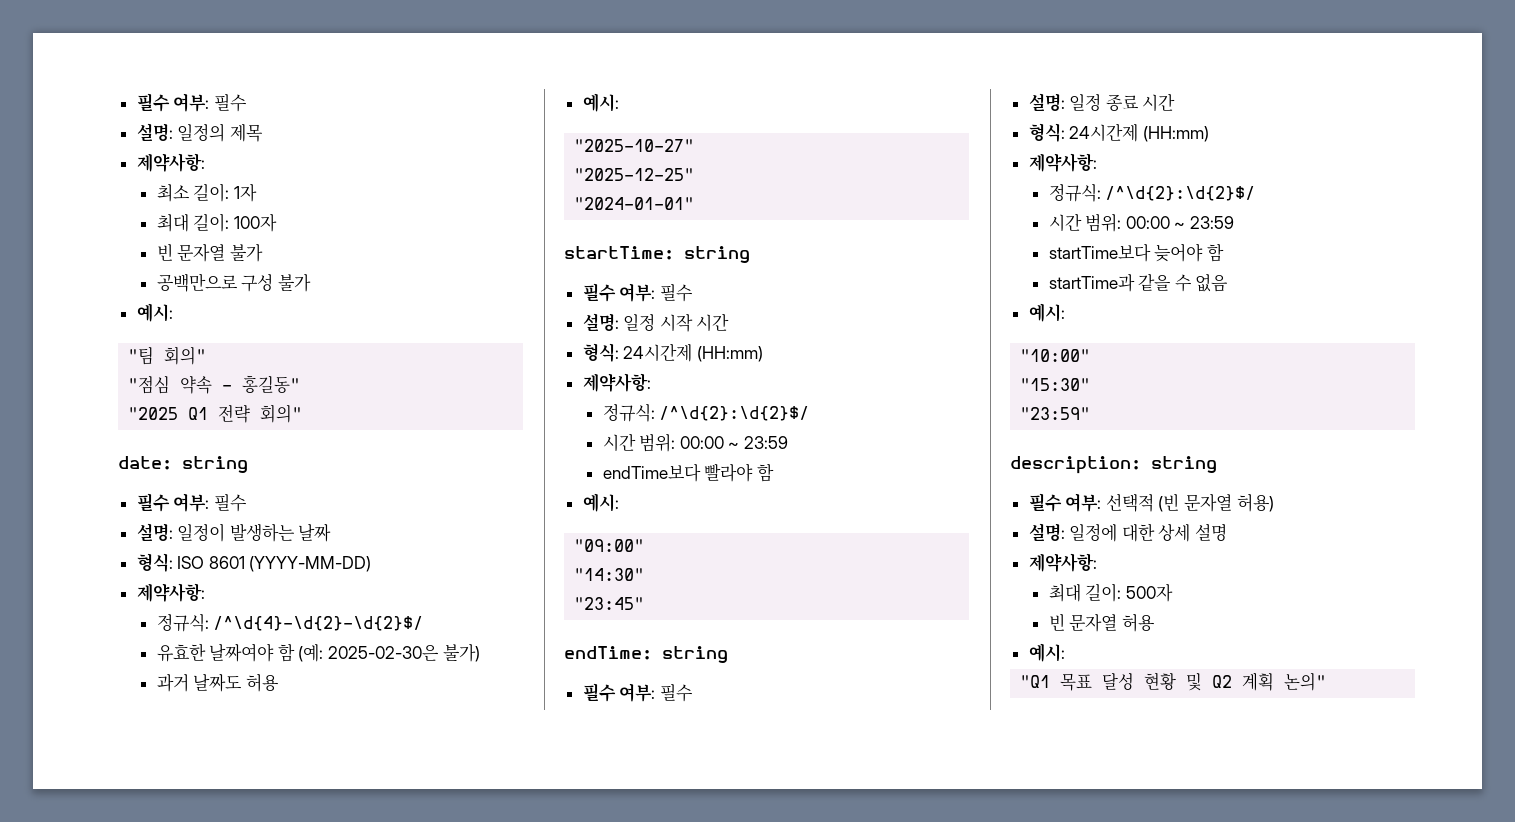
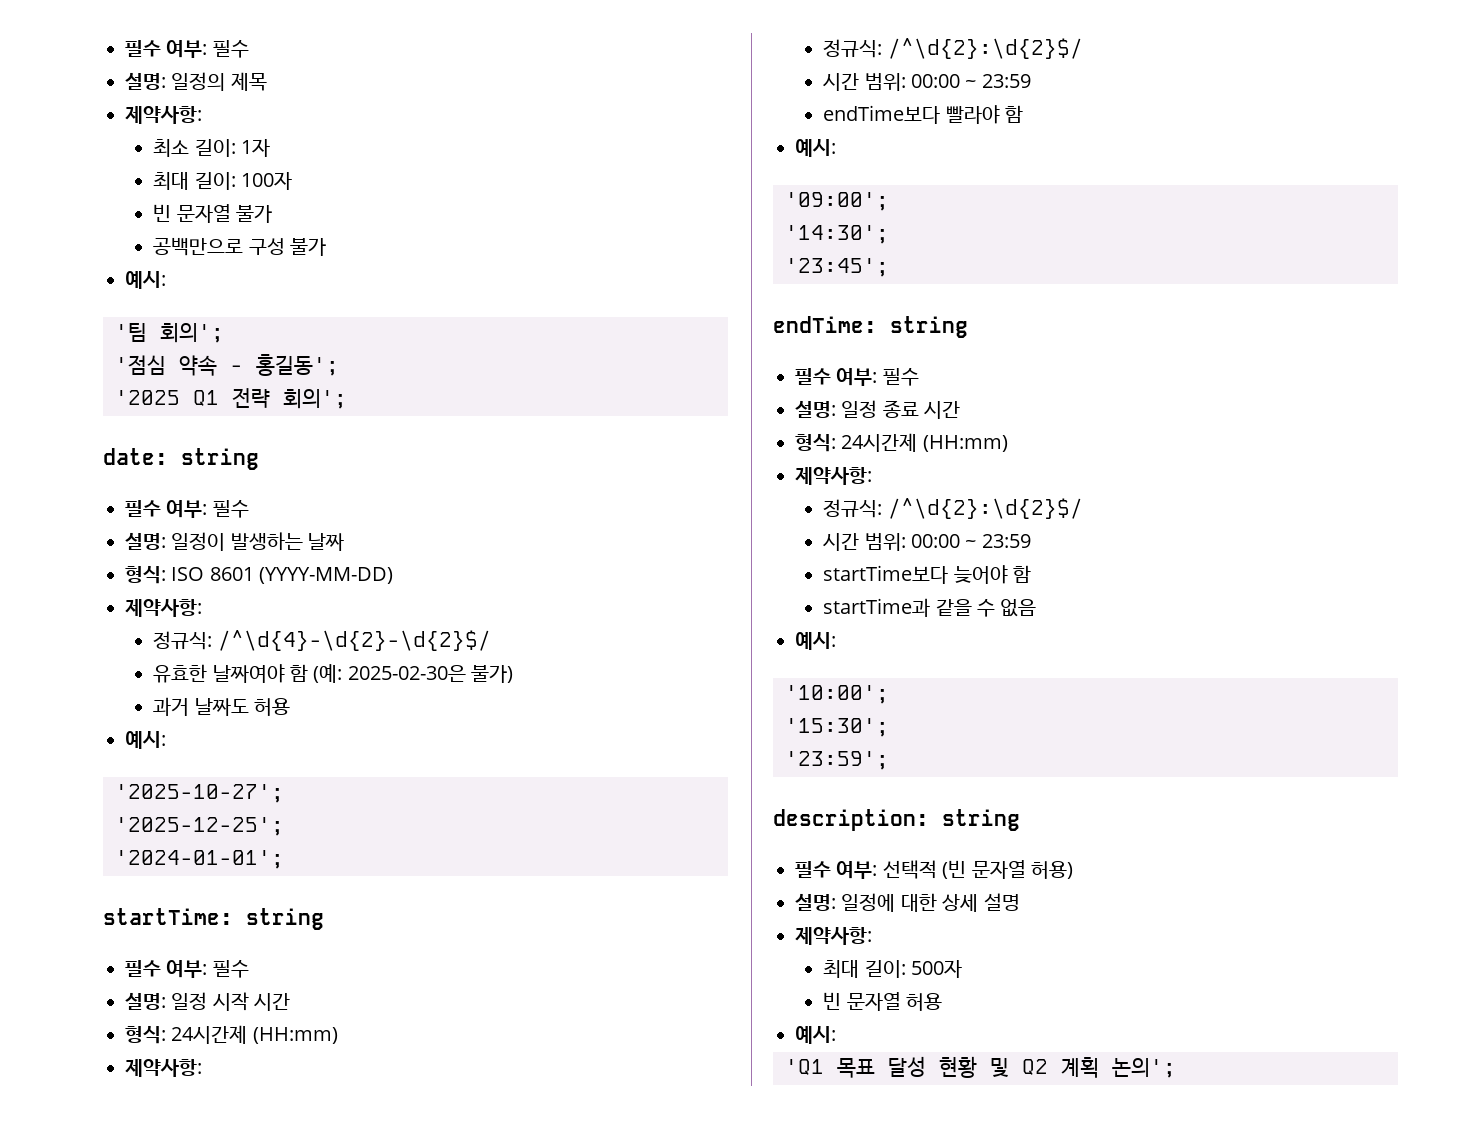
- "팀 회의"
- "점심 약속 - 홍길동"
- "2025 Q1 전략 회의"
+ '팀 회의';
+ '점심 약속 - 홍길동';
+ '2025 Q1 전략 회의';
- "2025-10-27"
- "2025-12-25"
- "2024-01-01"
+ '2025-10-27';
+ '2025-12-25';
+ '2024-01-01';
- "09:00"
- "14:30"
- "23:45"
+ '09:00';
+ '14:30';
+ '23:45';
- "10:00"
- "15:30"
- "23:59"
+ '10:00';
+ '15:30';
+ '23:59';
- "Q1 목표 달성 현황 및 Q2 계획 논의"
+ 'Q1 목표 달성 현황 및 Q2 계획 논의';

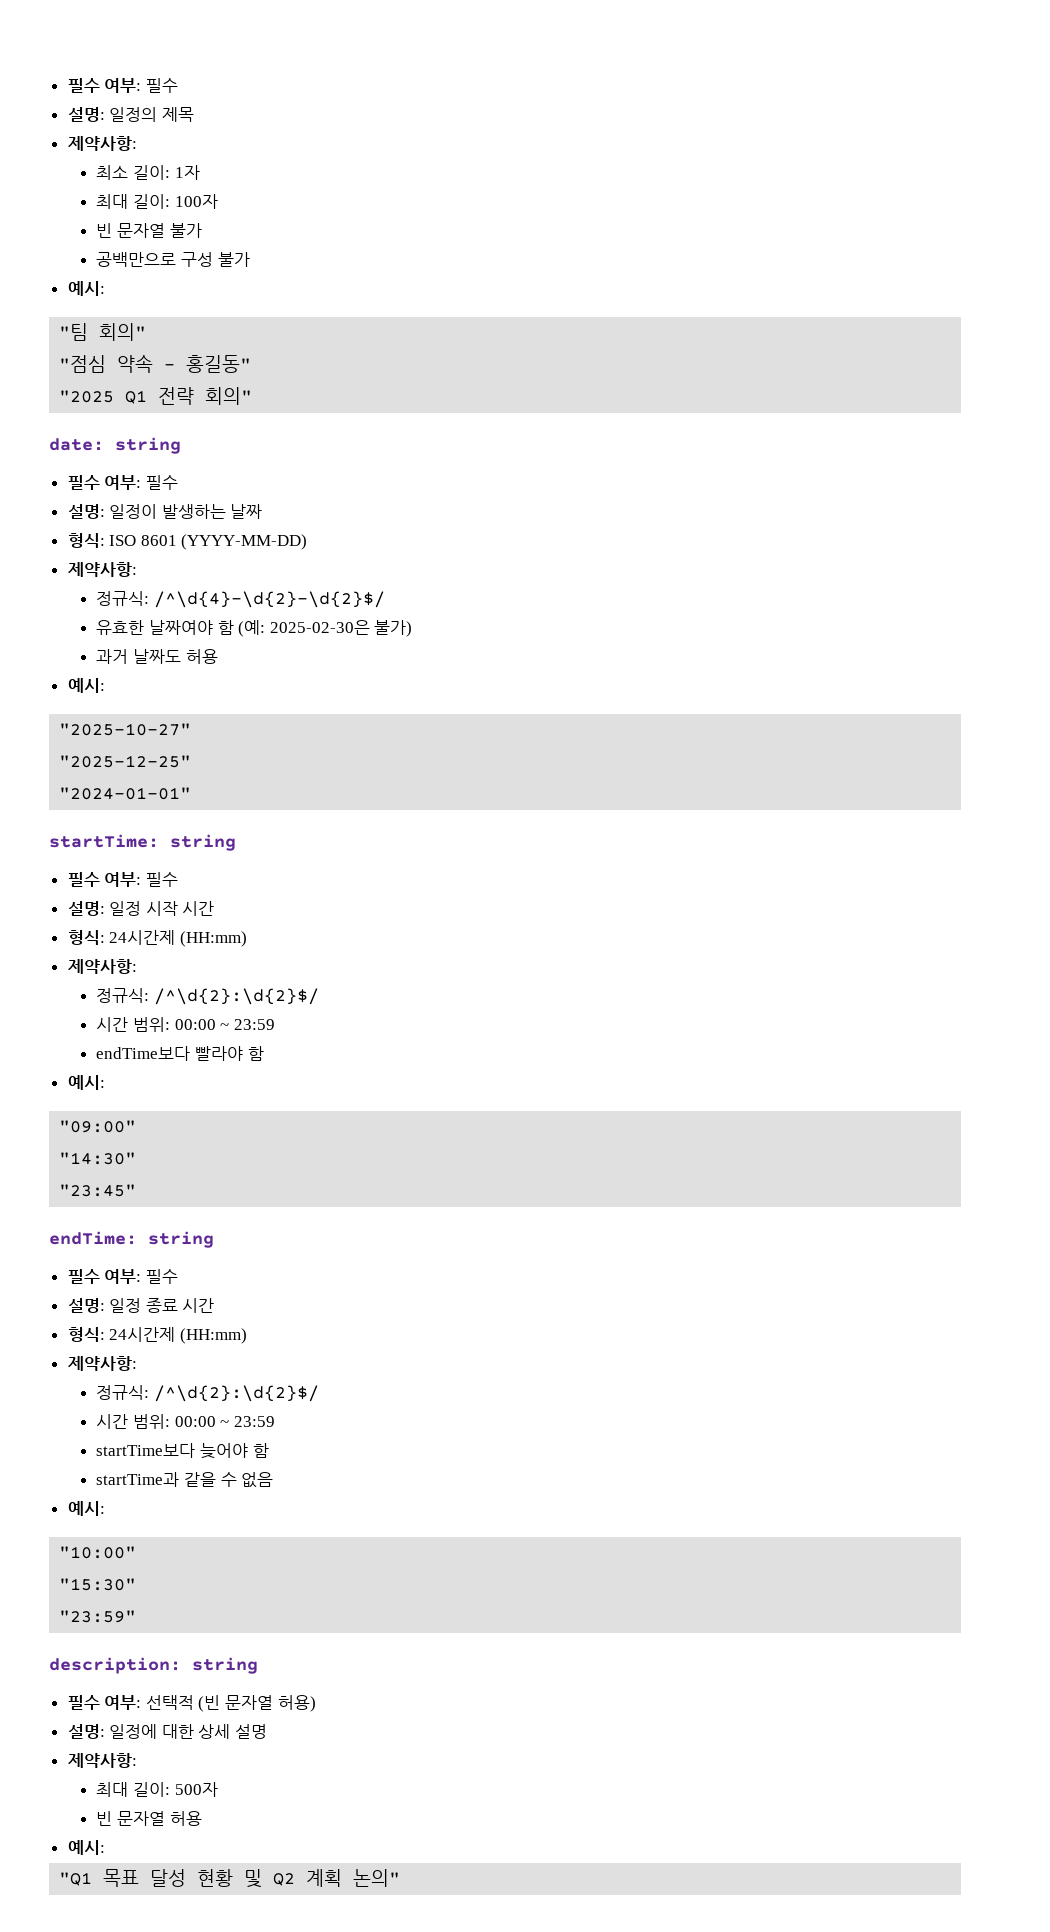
- '팀 회의';
- '점심 약속 - 홍길동';
- '2025 Q1 전략 회의';
+ "팀 회의"
+ "점심 약속 - 홍길동"
+ "2025 Q1 전략 회의"
- '2025-10-27';
- '2025-12-25';
- '2024-01-01';
+ "2025-10-27"
+ "2025-12-25"
+ "2024-01-01"
- '09:00';
- '14:30';
- '23:45';
+ "09:00"
+ "14:30"
+ "23:45"
- '10:00';
- '15:30';
- '23:59';
+ "10:00"
+ "15:30"
+ "23:59"
- 'Q1 목표 달성 현황 및 Q2 계획 논의';
+ "Q1 목표 달성 현황 및 Q2 계획 논의"

